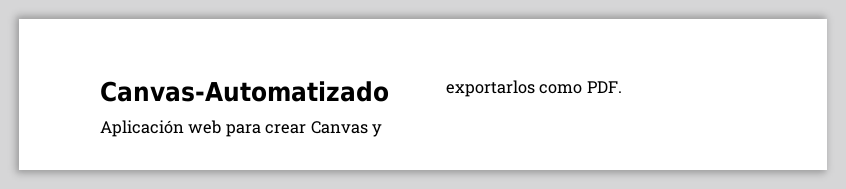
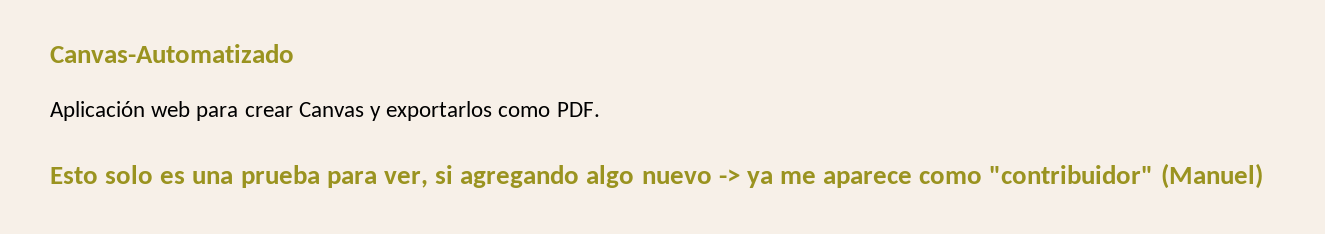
+ Esto solo es una prueba para ver, si agregando algo nuevo -> ya me aparece como "contribuidor" (Manuel)

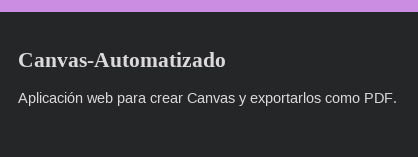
- Esto solo es una prueba para ver, si agregando algo nuevo -> ya me aparece como "contribuidor" (Manuel)

